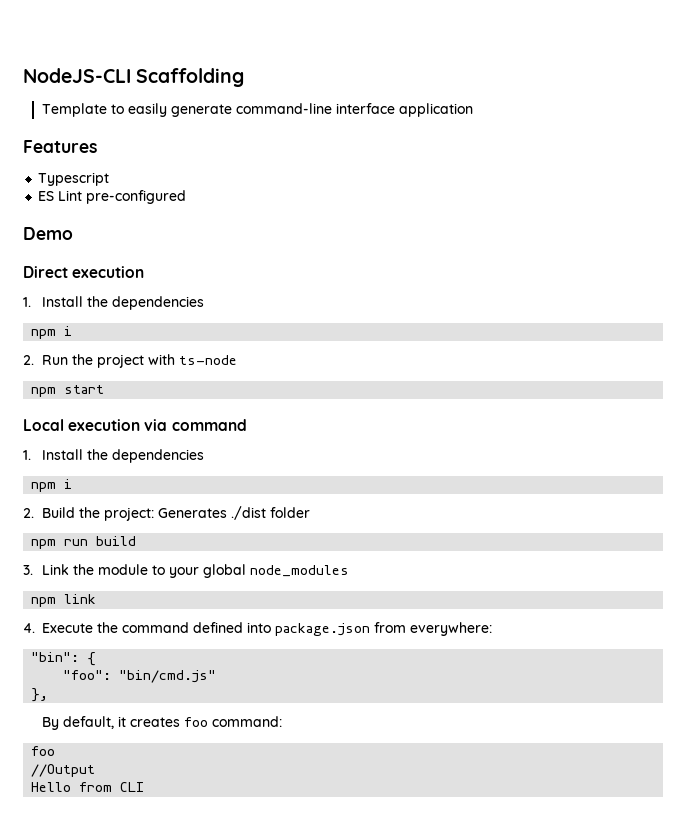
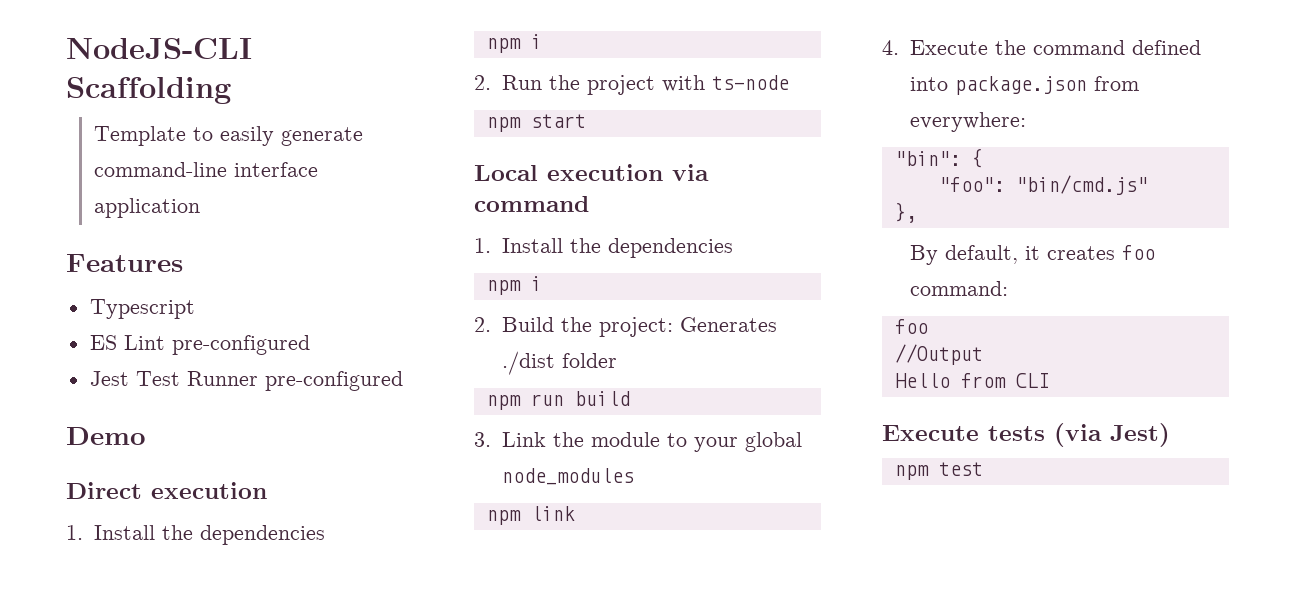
+ Jest Test Runner pre-configured
+ Execute tests (via Jest)
+ npm test

